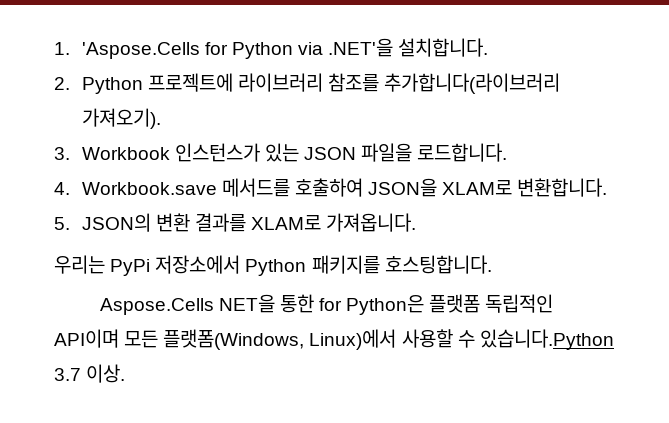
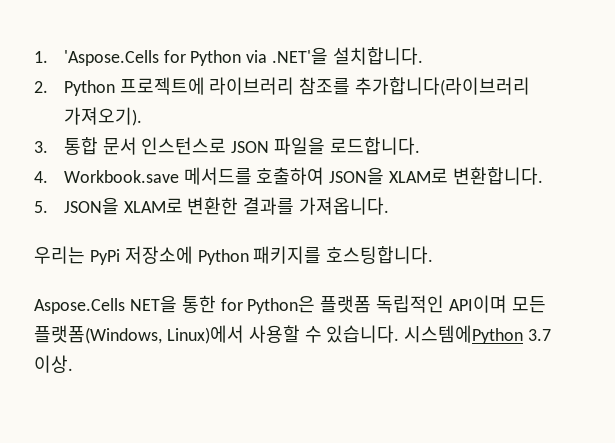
- 3. Workbook 인스턴스가 있는 JSON 파일을 로드합니다.
+ 3. 통합 문서 인스턴스로 JSON 파일을 로드합니다.
- 5. JSON의 변환 결과를 XLAM로 가져옵니다.
+ 5. JSON을 XLAM로 변환한 결과를 가져옵니다.
- 우리는 PyPi 저장소에서 Python 패키지를 호스팅합니다.
+ 우리는 PyPi 저장소에 Python 패키지를 호스팅합니다.
- Aspose.Cells NET을 통한 for Python은 플랫폼 독립적인 API이며 모든 플랫폼(Windows, Linux)에서 사용할 수 있습니다.Python 3.7 이상.
+ Aspose.Cells NET을 통한 for Python은 플랫폼 독립적인 API이며 모든 플랫폼(Windows, Linux)에서 사용할 수 있습니다. 시스템에Python 3.7 이상.

